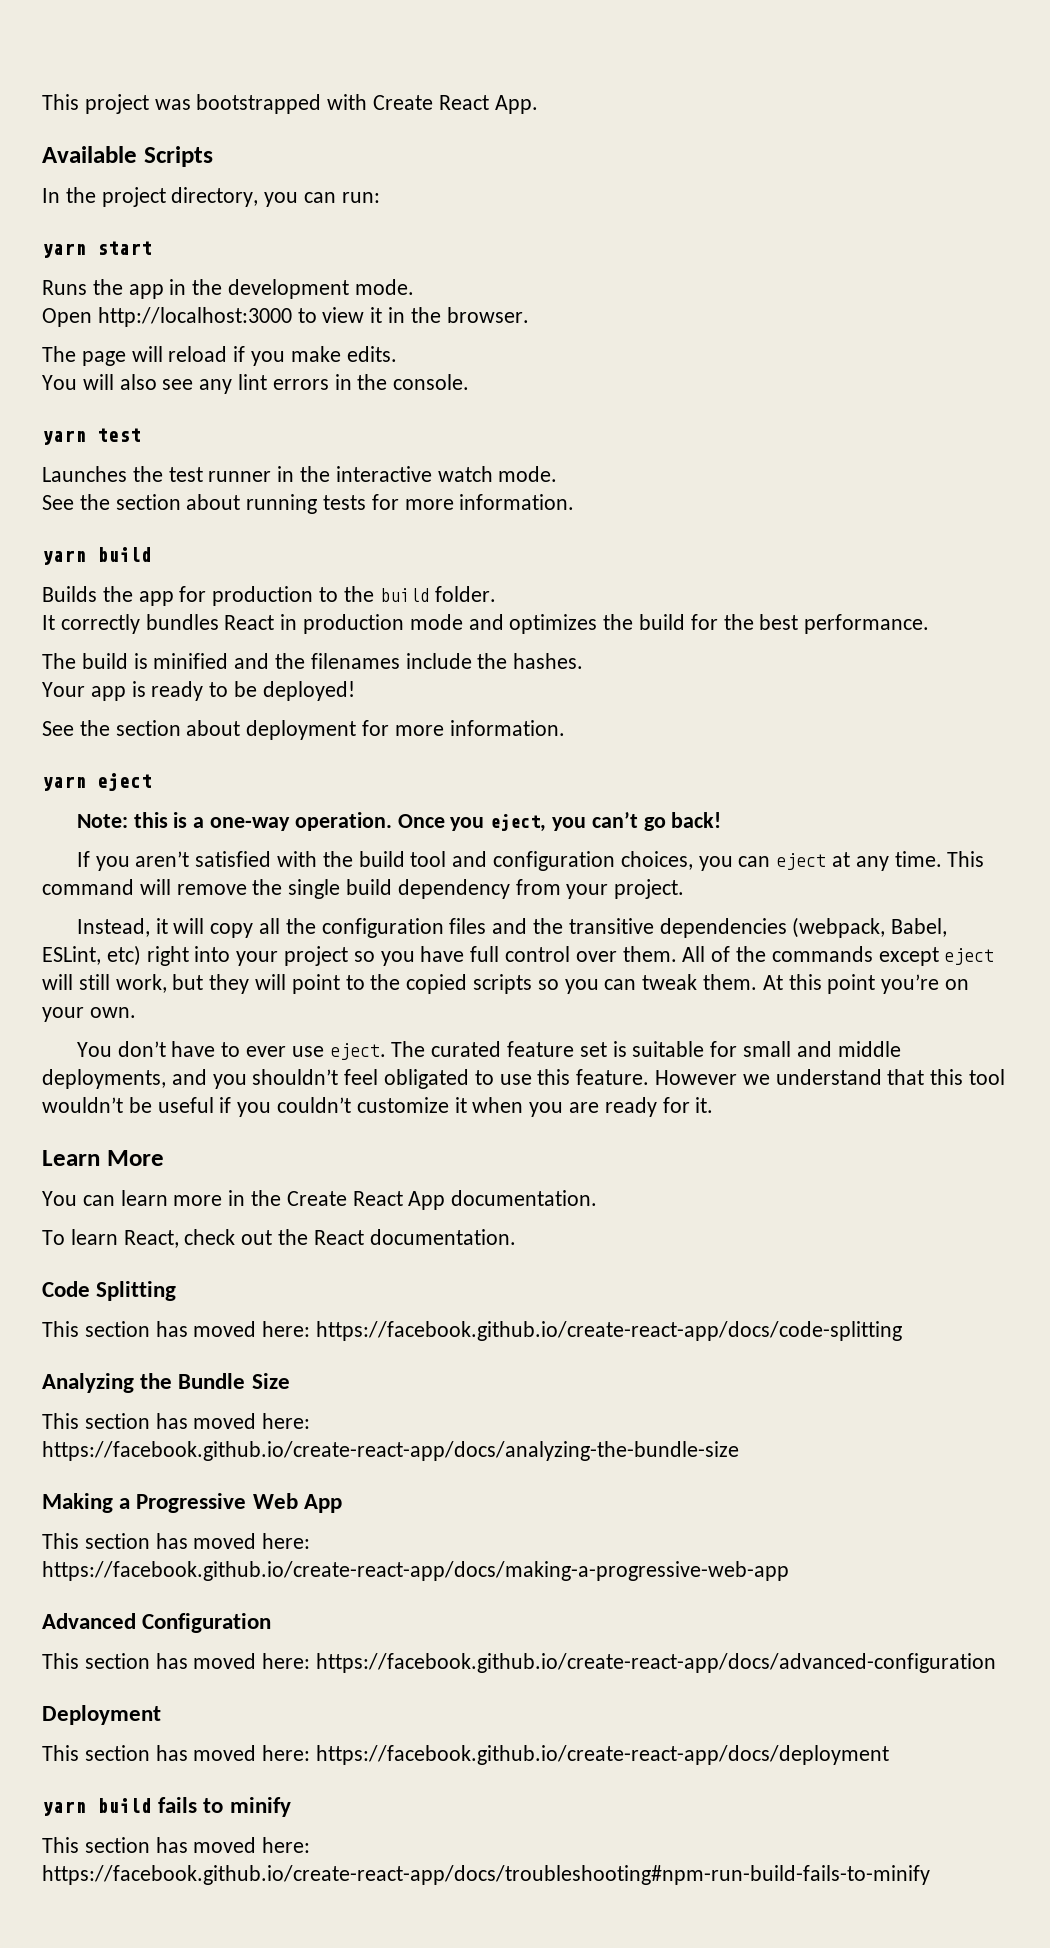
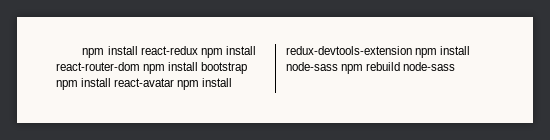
- This project was bootstrapped with Create React App.
- Available Scripts
- In the project directory, you can run:
- yarn start
- Runs the app in the development mode.
- Open http://localhost:3000 to view it in the browser.
- The page will reload if you make edits.
- You will also see any lint errors in the console.
- yarn test
- Launches the test runner in the interactive watch mode.
- See the section about running tests for more information.
- yarn build
- Builds the app for production to the build folder.
- It correctly bundles React in production mode and optimizes the build for the best performance.
- The build is minified and the filenames include the hashes.
- Your app is ready to be deployed!
- See the section about deployment for more information.
- yarn eject
- Note: this is a one-way operation. Once you eject, you can’t go back!
- If you aren’t satisfied with the build tool and configuration choices, you can eject at any time. This command will remove the single build dependency from your project.
- Instead, it will copy all the configuration files and the transitive dependencies (webpack, Babel, ESLint, etc) right into your project so you have full control over them. All of the commands except eject will still work, but they will point to the copied scripts so you can tweak them. At this point you’re on your own.
- You don’t have to ever use eject. The curated feature set is suitable for small and middle deployments, and you shouldn’t feel obligated to use this feature. However we understand that this tool wouldn’t be useful if you couldn’t customize it when you are ready for it.
- Learn More
- You can learn more in the Create React App documentation.
- To learn React, check out the React documentation.
- Code Splitting
- This section has moved here: https://facebook.github.io/create-react-app/docs/code-splitting
- Analyzing the Bundle Size
- This section has moved here: https://facebook.github.io/create-react-app/docs/analyzing-the-bundle-size
- Making a Progressive Web App
- This section has moved here: https://facebook.github.io/create-react-app/docs/making-a-progressive-web-app
- Advanced Configuration
- This section has moved here: https://facebook.github.io/create-react-app/docs/advanced-configuration
- Deployment
- This section has moved here: https://facebook.github.io/create-react-app/docs/deployment
- yarn build fails to minify
- This section has moved here: https://facebook.github.io/create-react-app/docs/troubleshooting#npm-run-build-fails-to-minify
+ npm install react-redux npm install react-router-dom npm install bootstrap npm install react-avatar npm install redux-devtools-extension npm install node-sass npm rebuild node-sass

